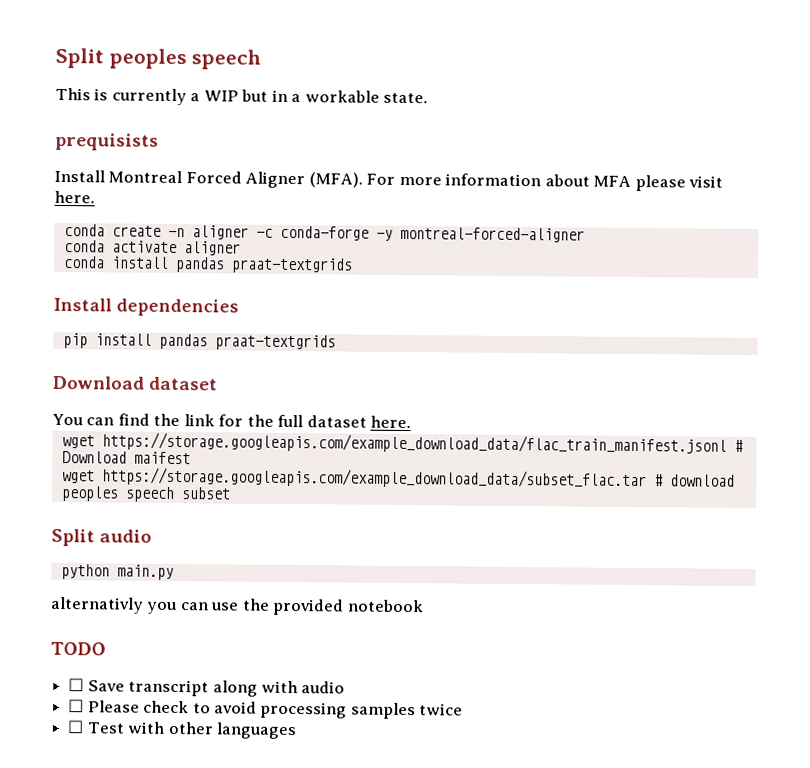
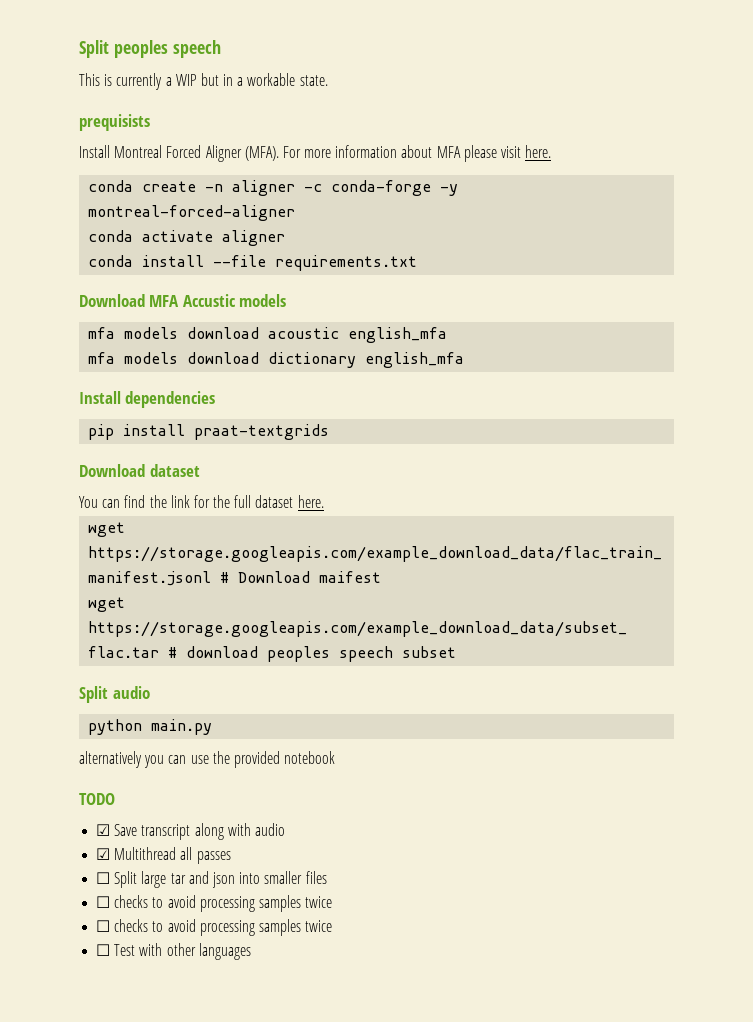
- conda install pandas praat-textgrids
+ conda install --file requirements.txt
+ Download MFA Accustic models
+ mfa models download acoustic english_mfa
+ mfa models download dictionary english_mfa
- pip install pandas praat-textgrids
+ pip install praat-textgrids
- alternativly you can use the provided notebook
+ alternatively you can use the provided notebook
- ☐ Save transcript along with audio
+ ☑ Save transcript along with audio
- ☐ Please check to avoid processing samples twice
+ ☑ Multithread all passes
+ ☐ Split large tar and json into smaller files
+ ☐ checks to avoid processing samples twice
+ ☐ checks to avoid processing samples twice

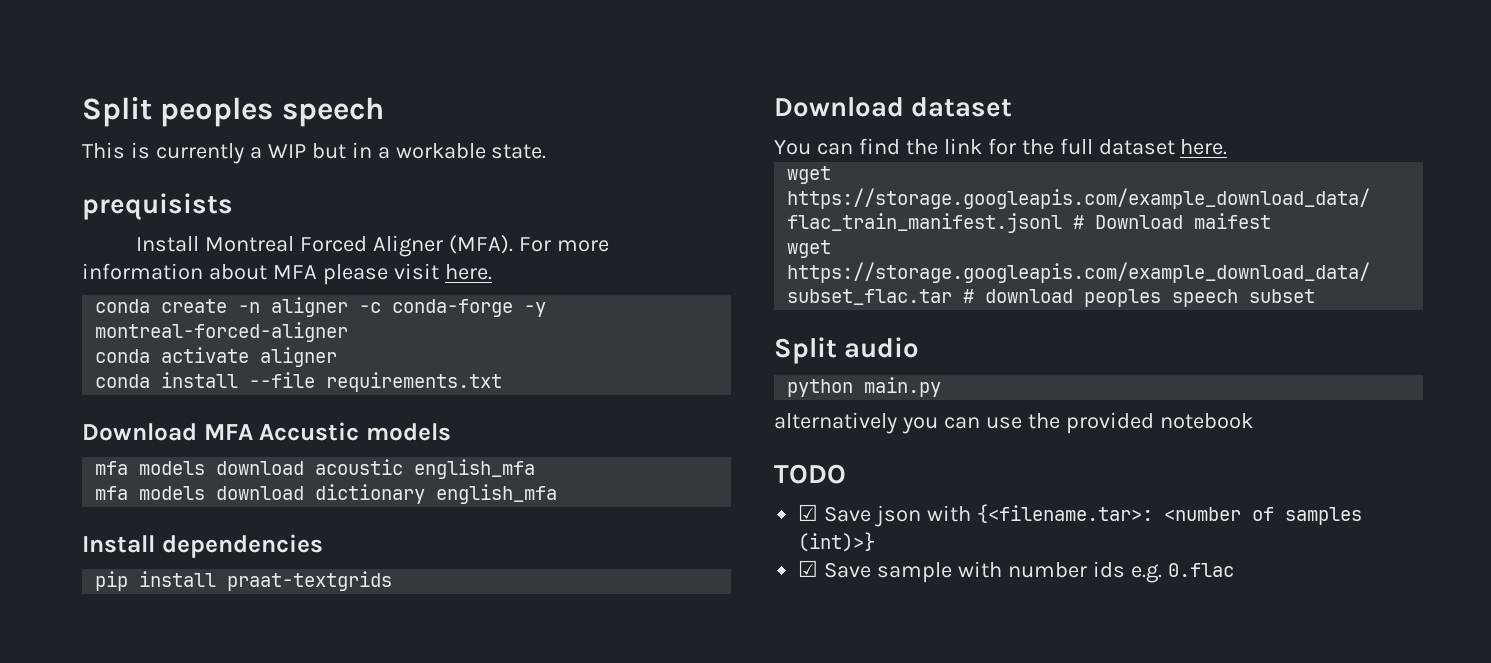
- ☑ Save transcript along with audio
- ☑ Multithread all passes
- ☐ Split large tar and json into smaller files
- ☐ checks to avoid processing samples twice
- ☐ checks to avoid processing samples twice
- ☐ Test with other languages
+ ☑ Save json with {<filename.tar>: <number of samples (int)>}
+ ☑ Save sample with number ids e.g. 0.flac

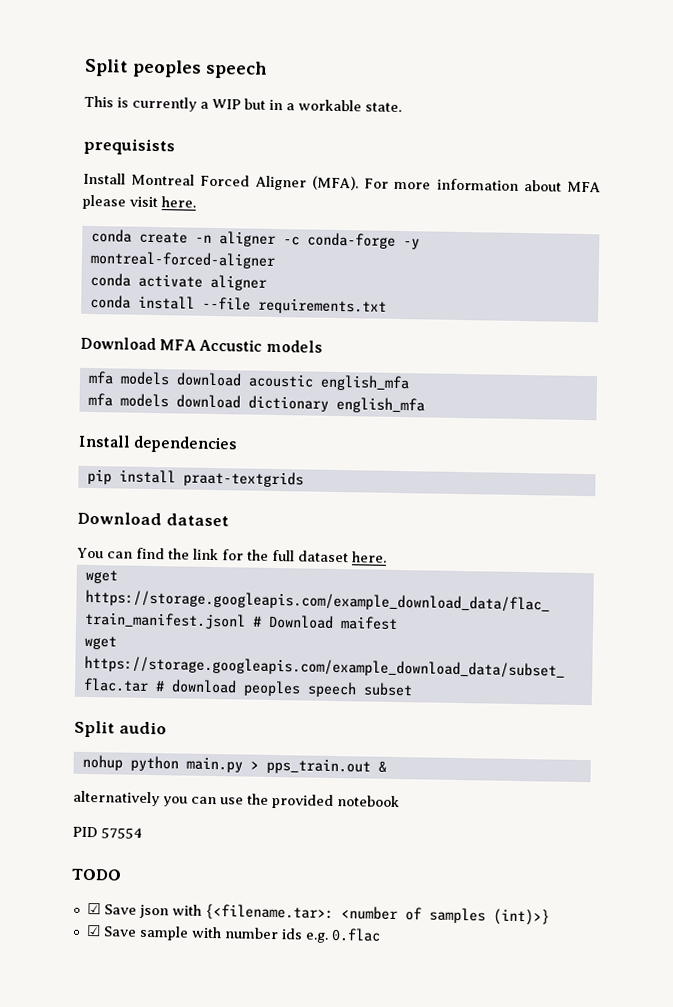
- python main.py
+ nohup python main.py > pps_train.out &
+ PID 57554

